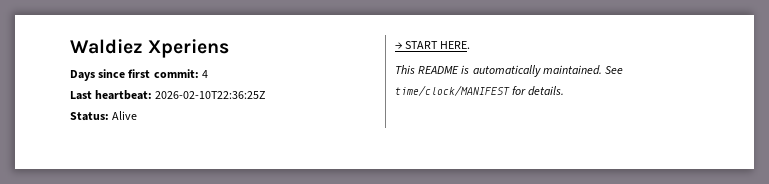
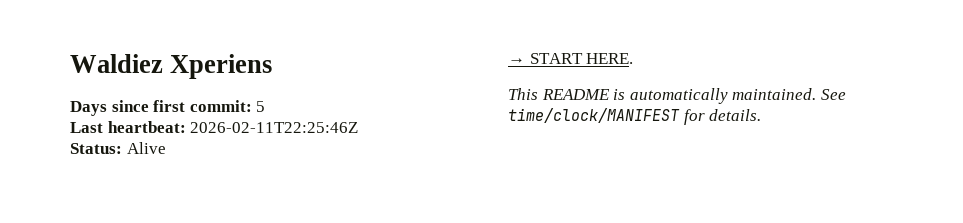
- Days since first commit: 4
+ Days since first commit: 5
- Last heartbeat: 2026-02-10T22:36:25Z
+ Last heartbeat: 2026-02-11T22:25:46Z

